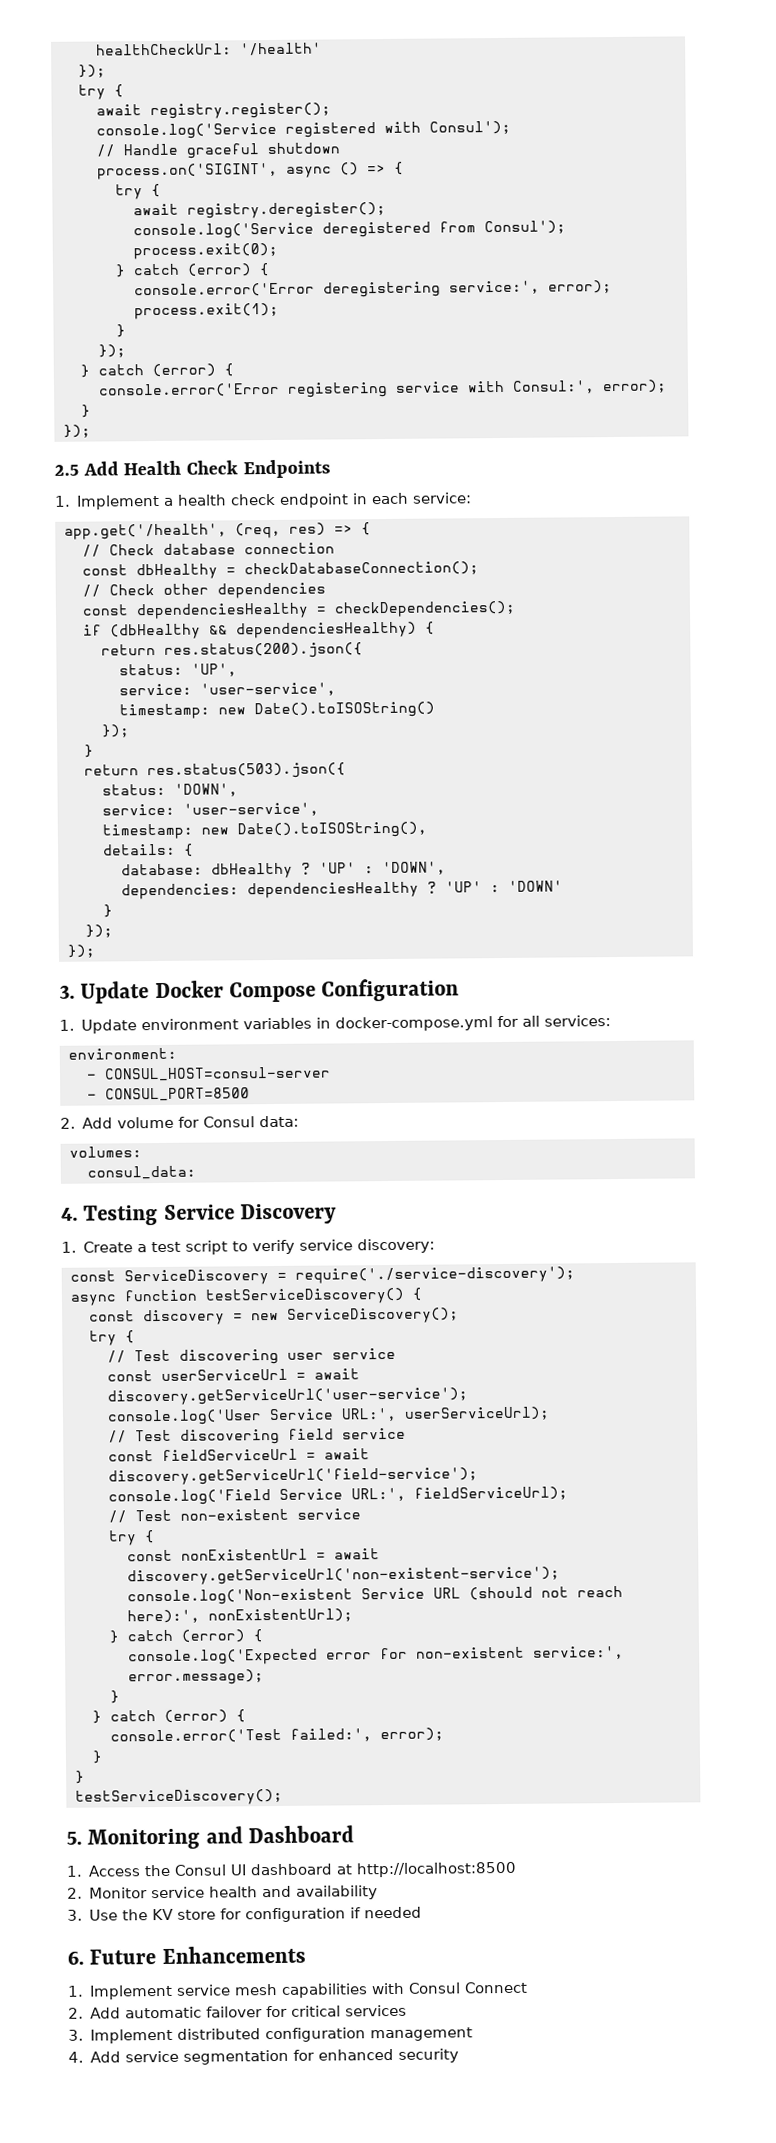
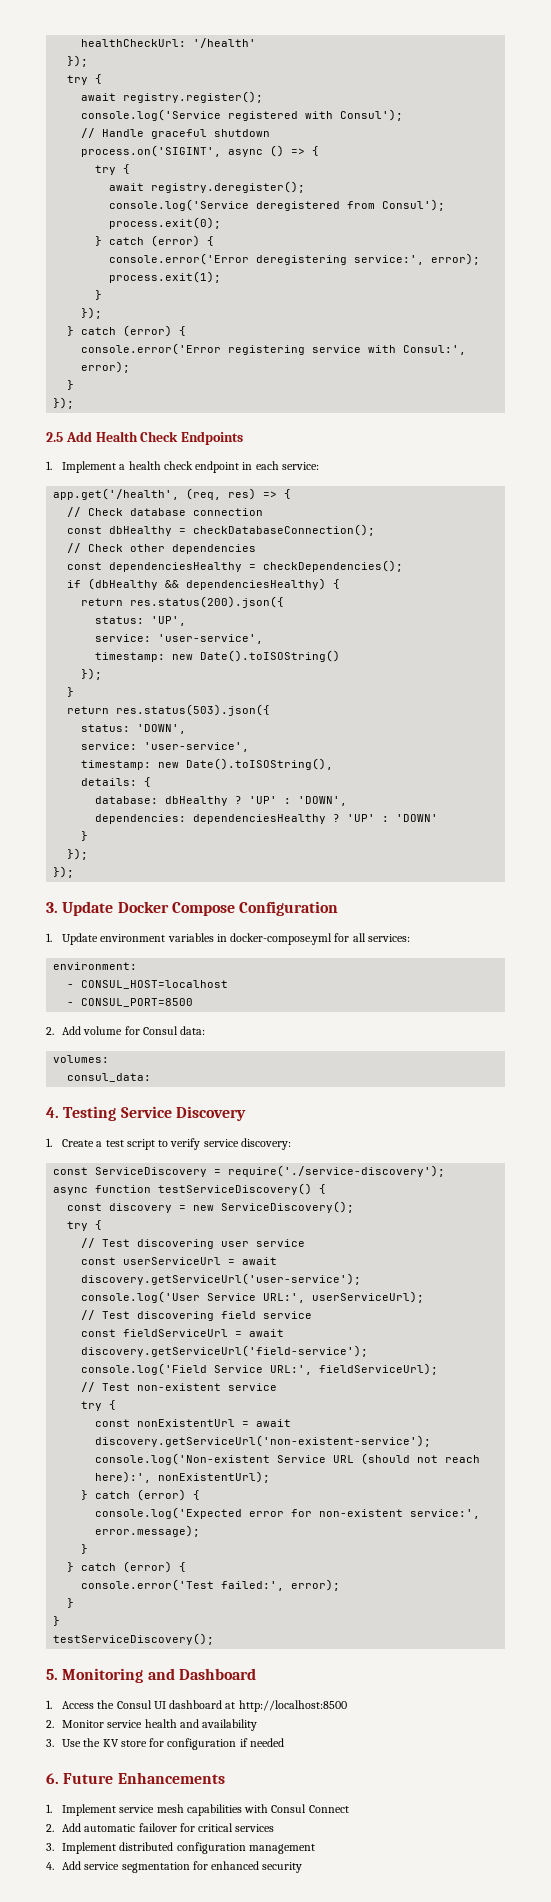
- - CONSUL_HOST=consul-server
+ - CONSUL_HOST=localhost

